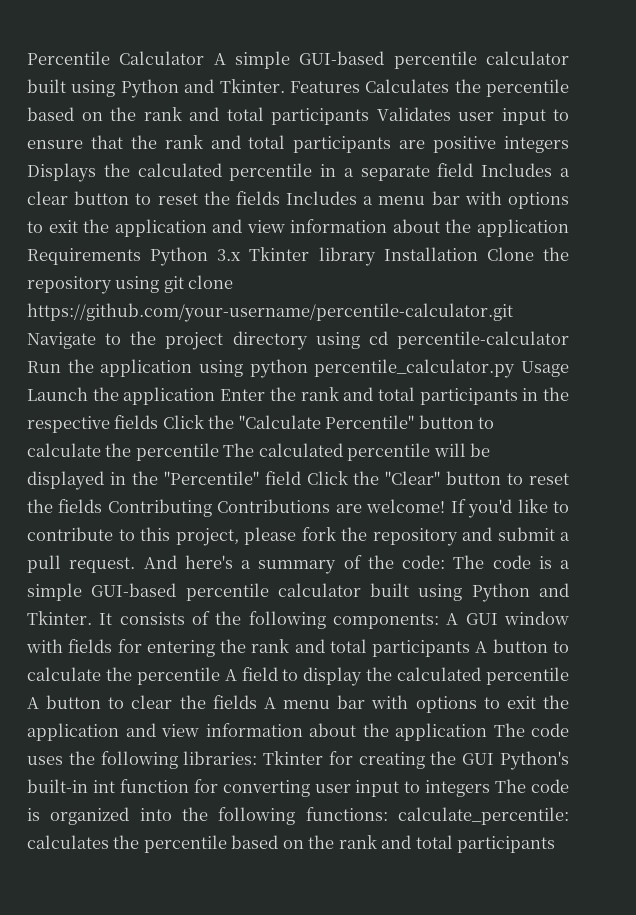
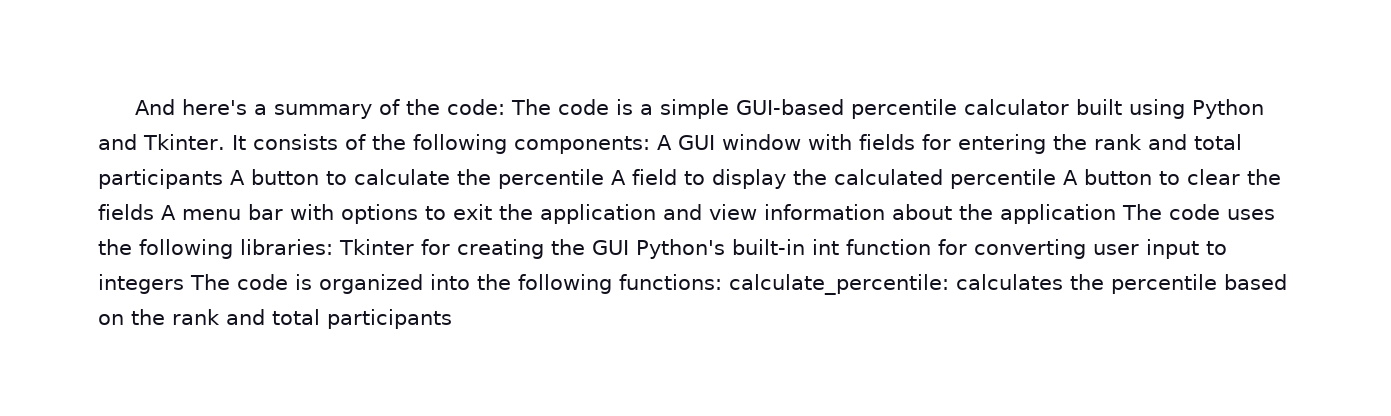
- Percentile Calculator A simple GUI-based percentile calculator built using Python and Tkinter. Features Calculates the percentile based on the rank and total participants Validates user input to ensure that the rank and total participants are positive integers Displays the calculated percentile in a separate field Includes a clear button to reset the fields Includes a menu bar with options to exit the application and view information about the application Requirements Python 3.x Tkinter library Installation Clone the repository using git clone https://github.com/your-username/percentile-calculator.git Navigate to the project directory using cd percentile-calculator Run the application using python percentile_calculator.py Usage Launch the application Enter the rank and total participants in the respective fields Click the "Calculate Percentile" button to calculate the percentile The calculated percentile will be displayed in the "Percentile" field Click the "Clear" button to reset the fields Contributing Contributions are welcome! If you'd like to contribute to this project, please fork the repository and submit a pull request.

